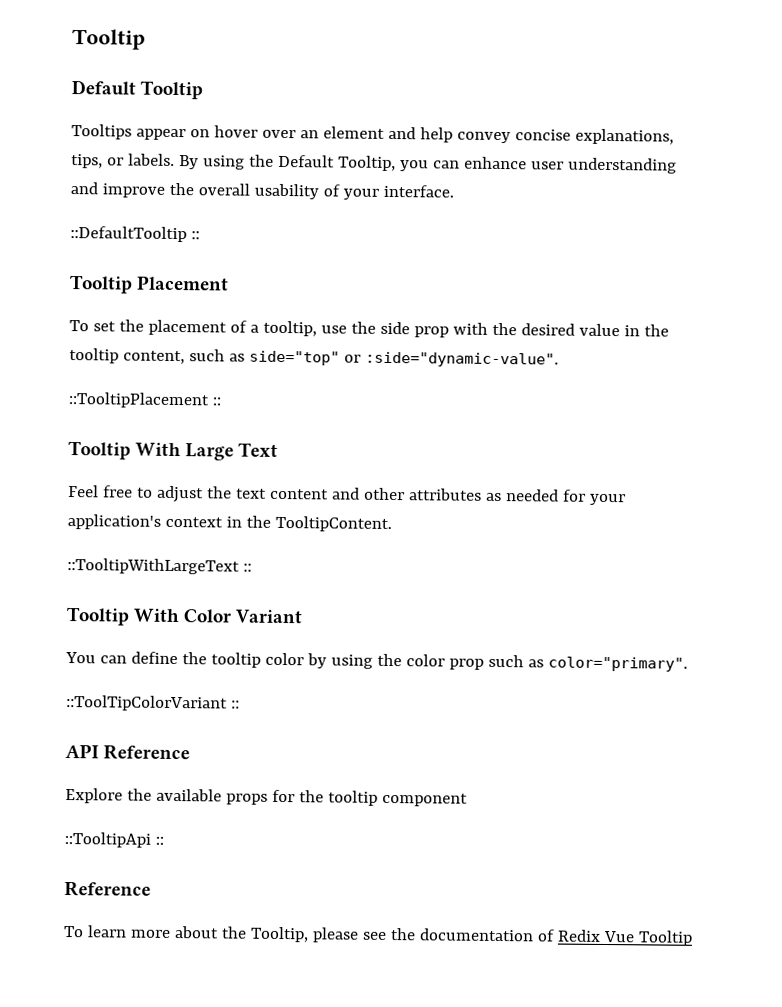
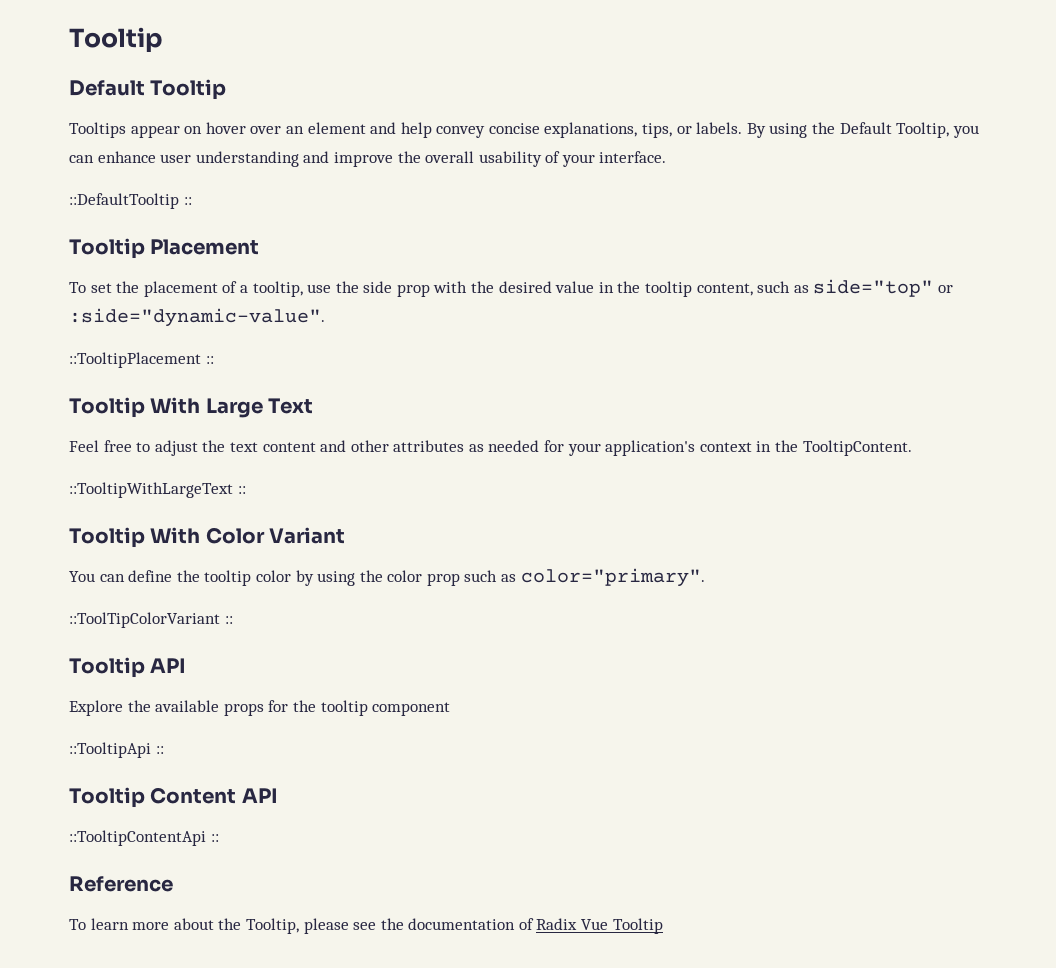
- API Reference
+ Tooltip API
+ Tooltip Content API
+ ::TooltipContentApi ::
- To learn more about the Tooltip, please see the documentation of Redix Vue Tooltip
+ To learn more about the Tooltip, please see the documentation of Radix Vue Tooltip

